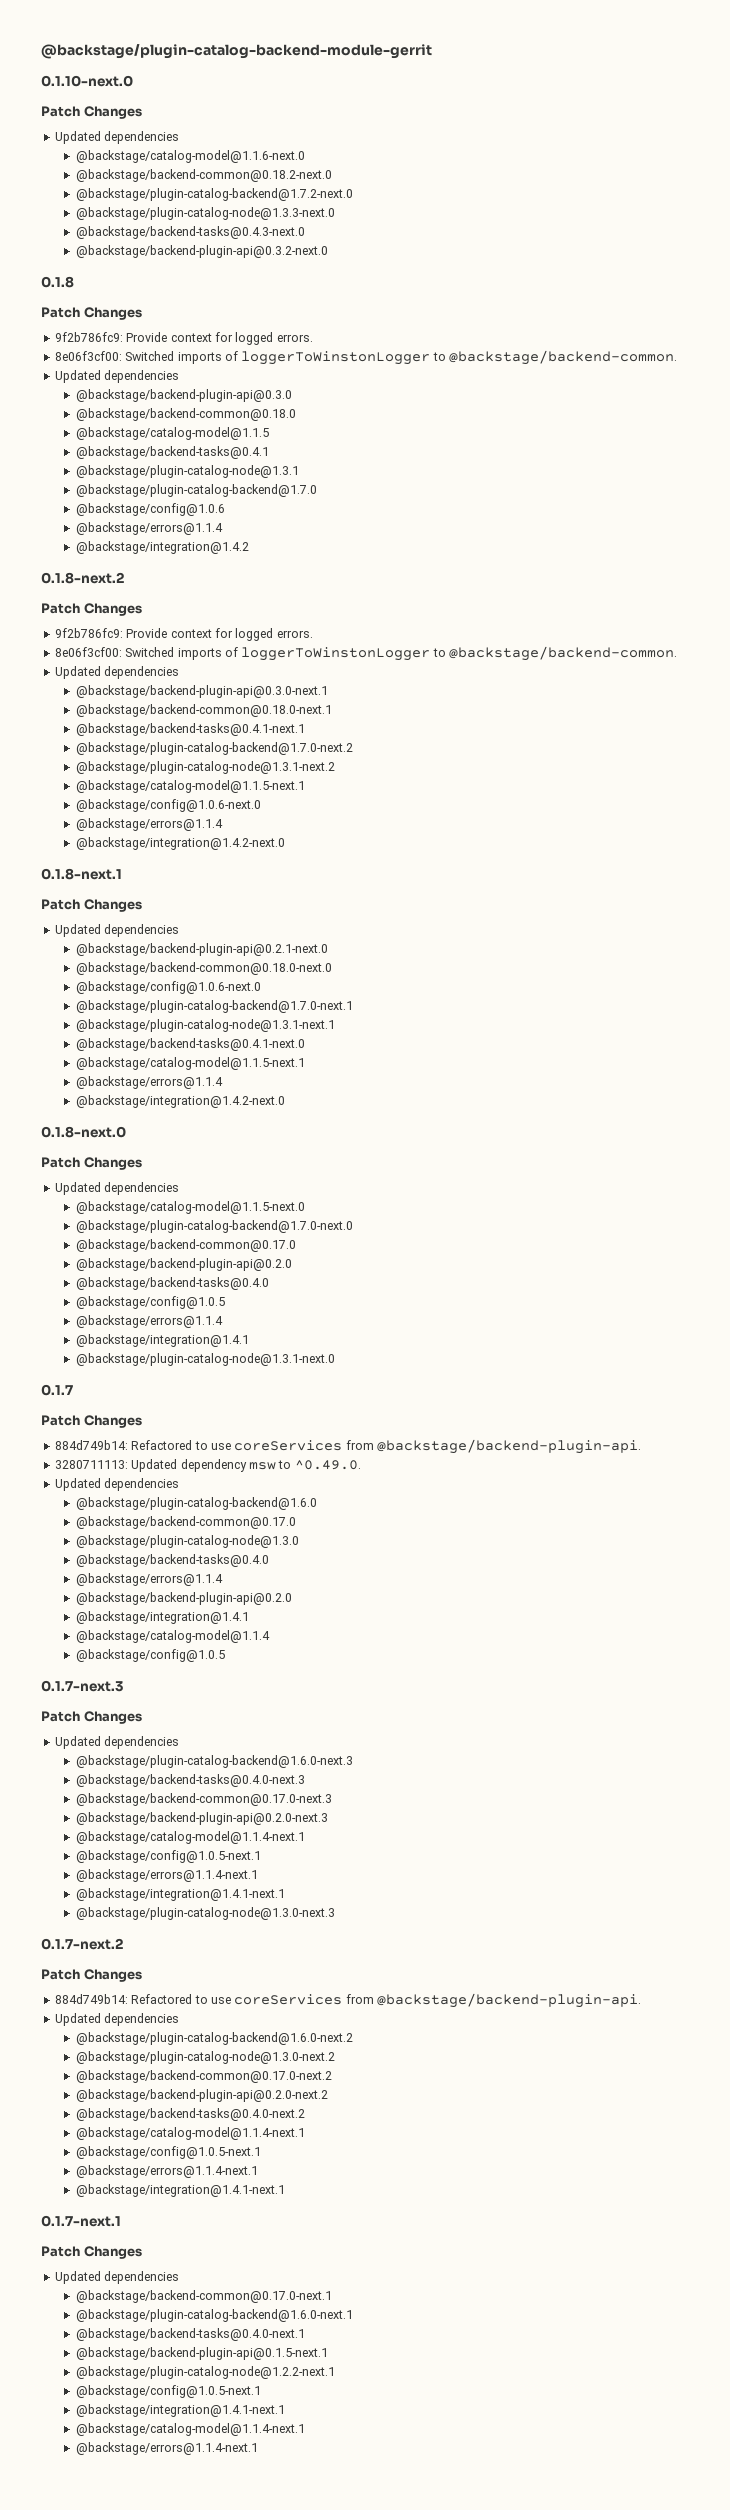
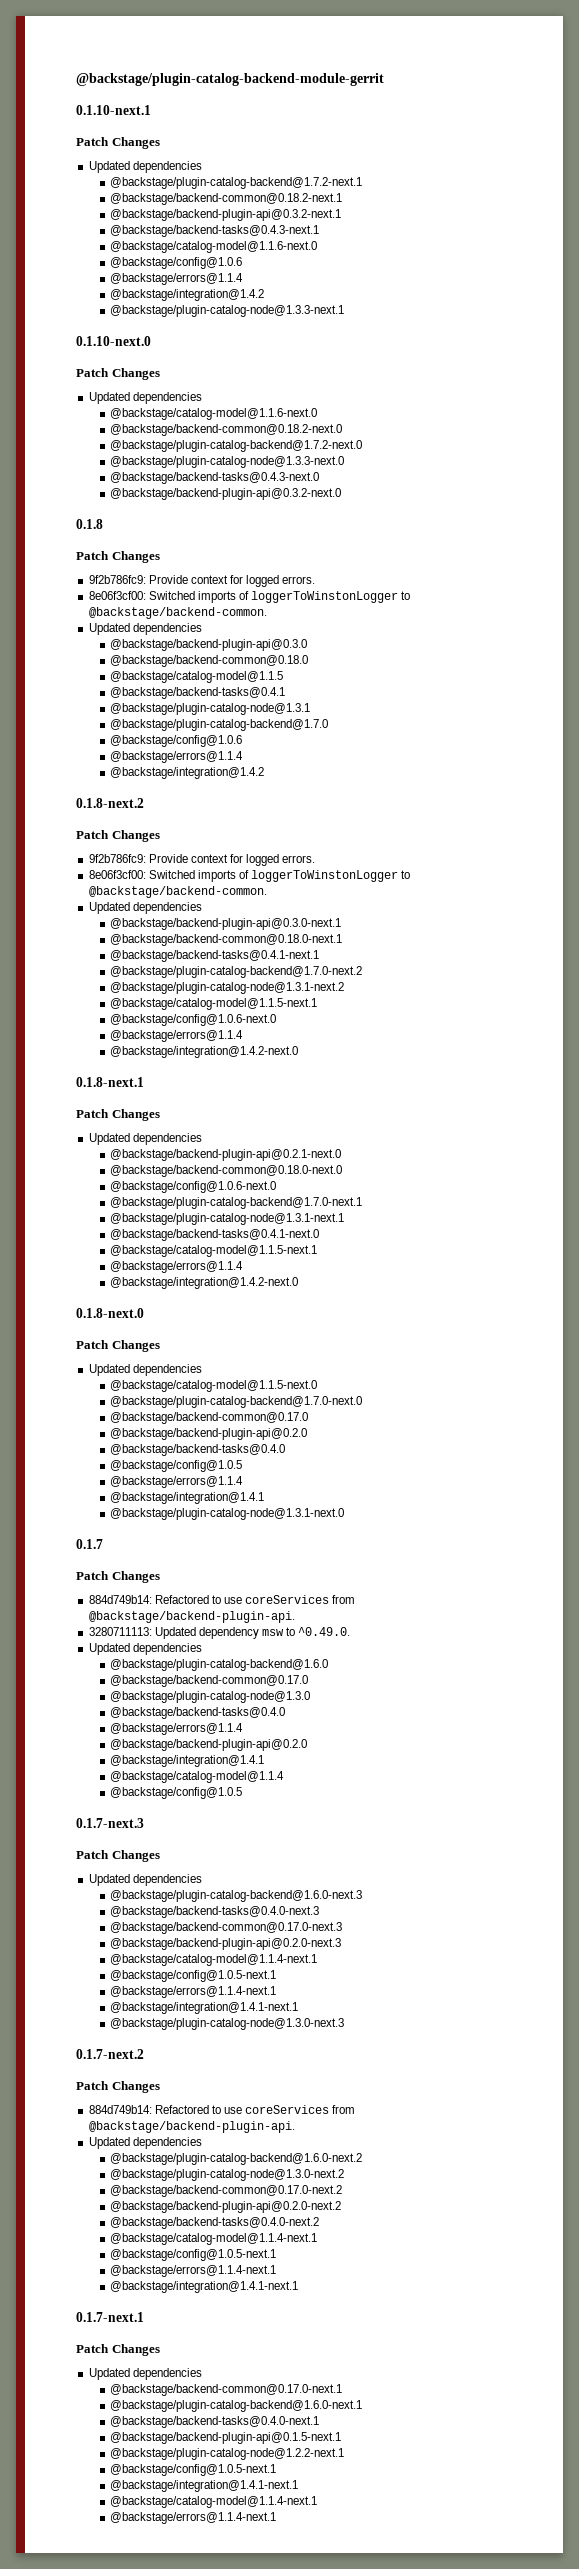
+ 0.1.10-next.1
+ Patch Changes
+ Updated dependencies
+ @backstage/plugin-catalog-backend@1.7.2-next.1
+ @backstage/backend-common@0.18.2-next.1
+ @backstage/backend-plugin-api@0.3.2-next.1
+ @backstage/backend-tasks@0.4.3-next.1
+ @backstage/catalog-model@1.1.6-next.0
+ @backstage/config@1.0.6
+ @backstage/errors@1.1.4
+ @backstage/integration@1.4.2
+ @backstage/plugin-catalog-node@1.3.3-next.1

